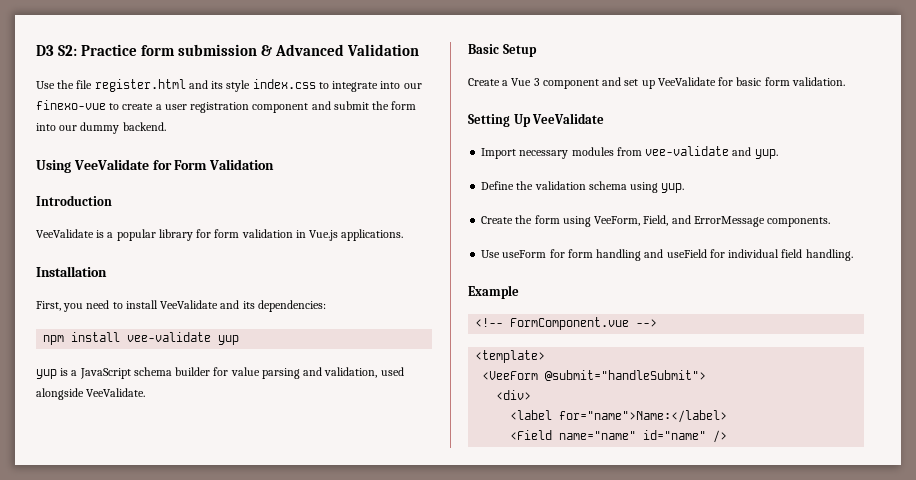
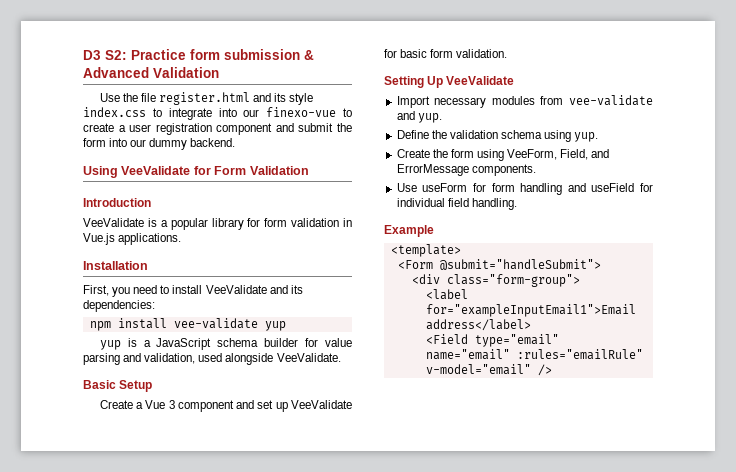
- <!-- FormComponent.vue -->
- <VeeForm @submit="handleSubmit">
+ <Form @submit="handleSubmit">
- <div>
+ <div class="form-group">
- <label for="name">Name:</label>
+ <label for="exampleInputEmail1">Email address</label>
- <Field name="name" id="name" />
+ <Field type="email" name="email" :rules="emailRule" v-model="email" />

